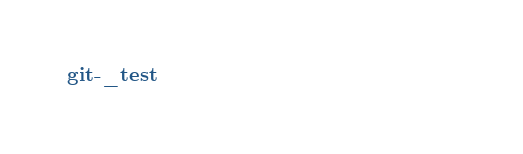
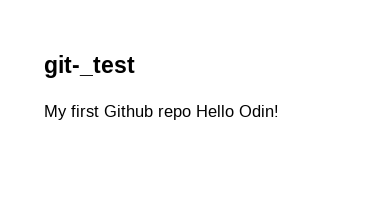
+ My first Github repo Hello Odin!

